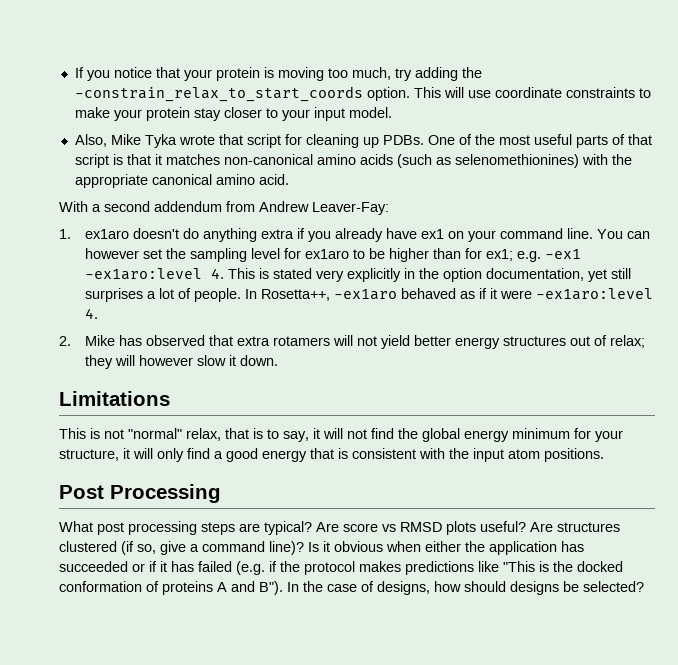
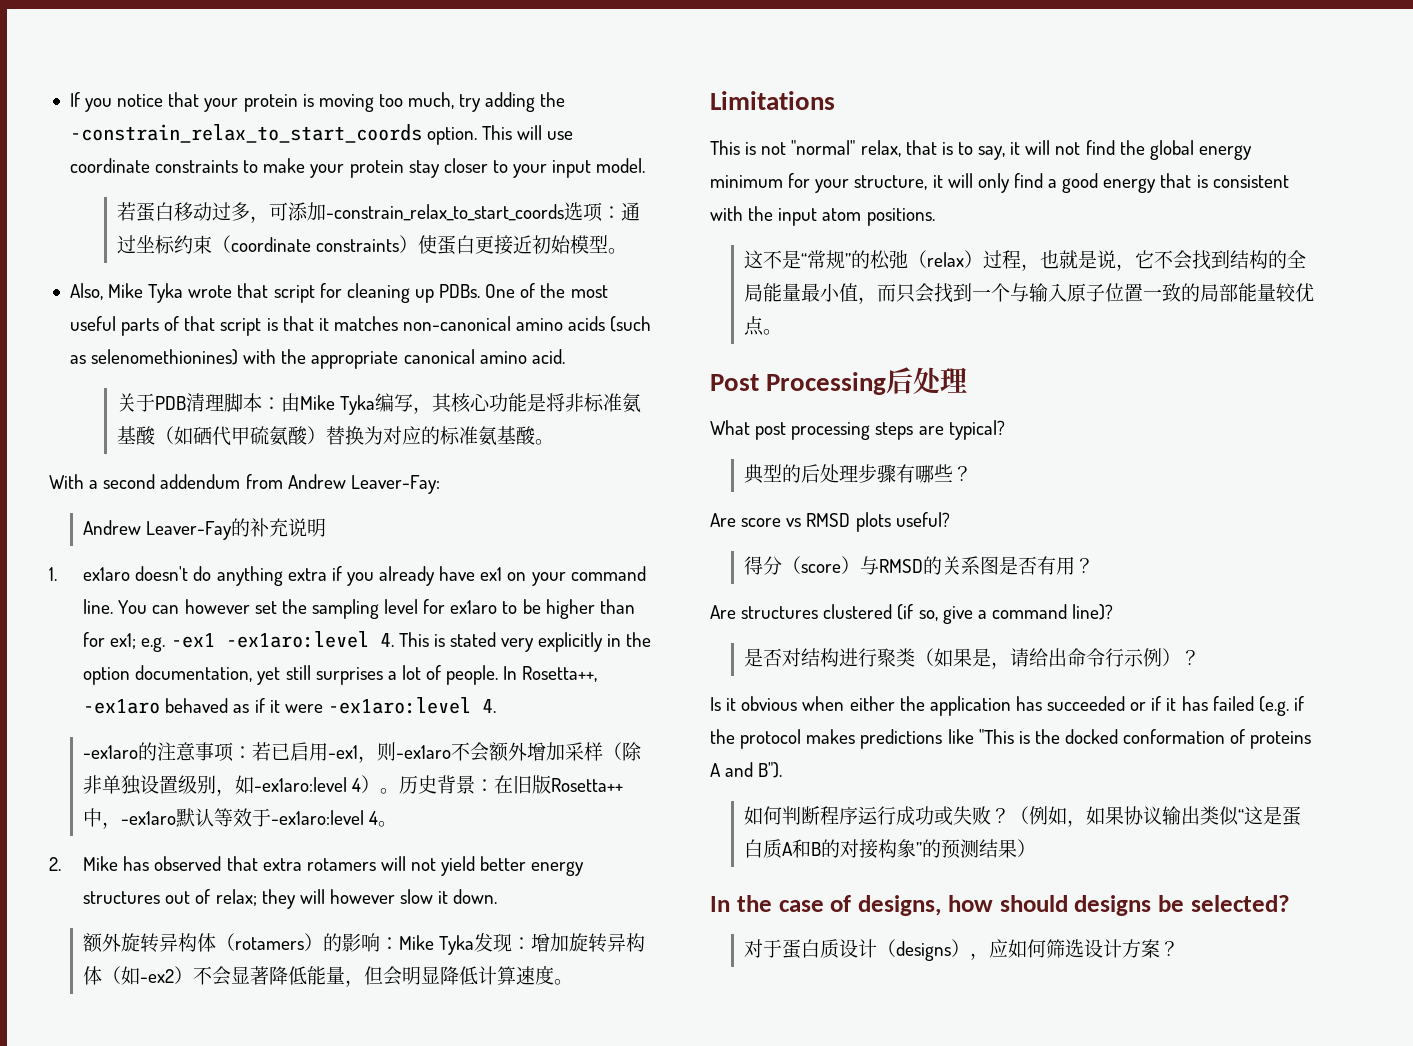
+ 若蛋白移动过多，可添加-constrain_relax_to_start_coords选项：通过坐标约束（coordinate constraints）使蛋白更接近初始模型。
+ 关于PDB清理脚本：由Mike Tyka编写，其核心功能是将非标准氨基酸（如硒代甲硫氨酸）替换为对应的标准氨基酸。
+ Andrew Leaver-Fay的补充说明
+ -ex1aro的注意事项：若已启用-ex1，则-ex1aro不会额外增加采样（除非单独设置级别，如-ex1aro:level 4）。历史背景：在旧版Rosetta++中，-ex1aro默认等效于-ex1aro:level 4。
+ 额外旋转异构体（rotamers）的影响：Mike Tyka发现：增加旋转异构体（如-ex2）不会显著降低能量，但会明显降低计算速度。
+ 这不是“常规”的松弛（relax）过程，也就是说，它不会找到结构的全局能量最小值，而只会找到一个与输入原子位置一致的局部能量较优点。
- Post Processing
+ Post Processing后处理
- What post processing steps are typical? Are score vs RMSD plots useful? Are structures clustered (if so, give a command line)? Is it obvious when either the application has succeeded or if it has failed (e.g. if the protocol makes predictions like "This is the docked conformation of proteins A and B"). In the case of designs, how should designs be selected?
+ What post processing steps are typical?
+ 典型的后处理步骤有哪些？
+ Are score vs RMSD plots useful?
+ 得分（score）与RMSD的关系图是否有用？
+ Are structures clustered (if so, give a command line)?
+ 是否对结构进行聚类（如果是，请给出命令行示例）？
+ Is it obvious when either the application has succeeded or if it has failed (e.g. if the protocol makes predictions like "This is the docked conformation of proteins A and B").
+ 如何判断程序运行成功或失败？（例如，如果协议输出类似“这是蛋白质A和B的对接构象”的预测结果）
+ In the case of designs, how should designs be selected?
+ 对于蛋白质设计（designs），应如何筛选设计方案？

